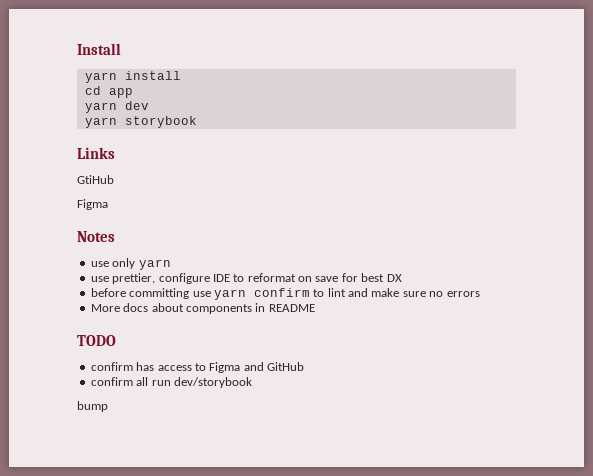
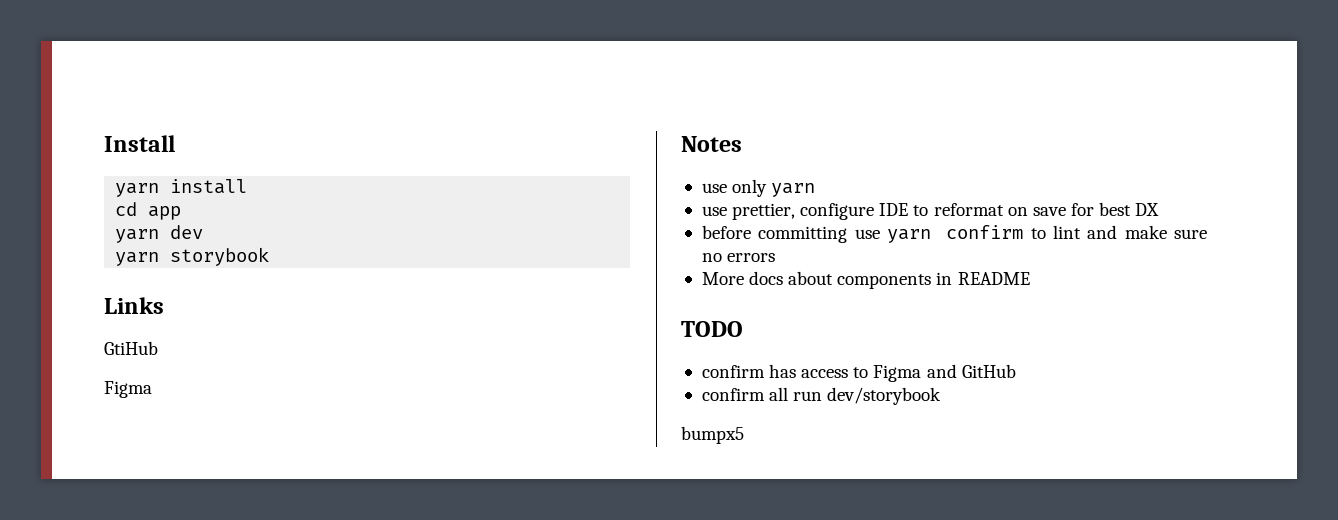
- bump
+ bumpx5

